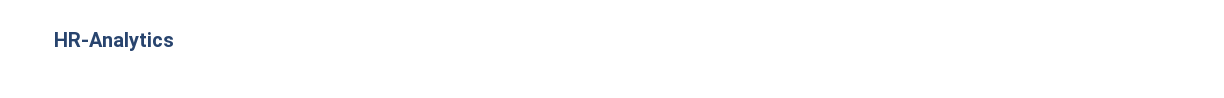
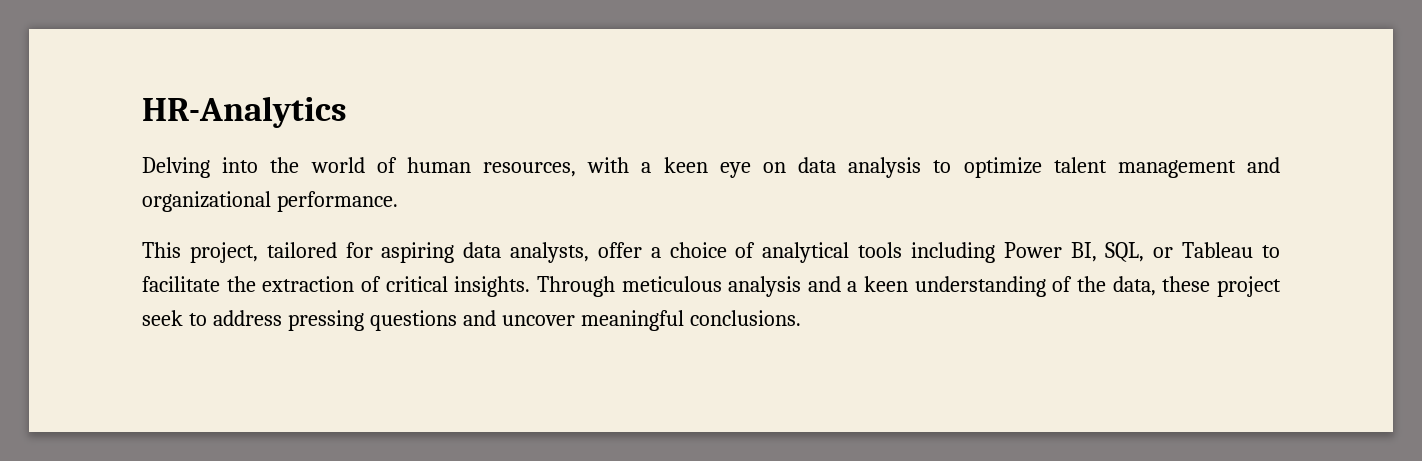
+ Delving into the world of human resources, with a keen eye on data analysis to optimize talent management and organizational performance.
+ This project, tailored for aspiring data analysts, offer a choice of analytical tools including Power BI, SQL, or Tableau to facilitate the extraction of critical insights. Through meticulous analysis and a keen understanding of the data, these project seek to address pressing questions and uncover meaningful conclusions.

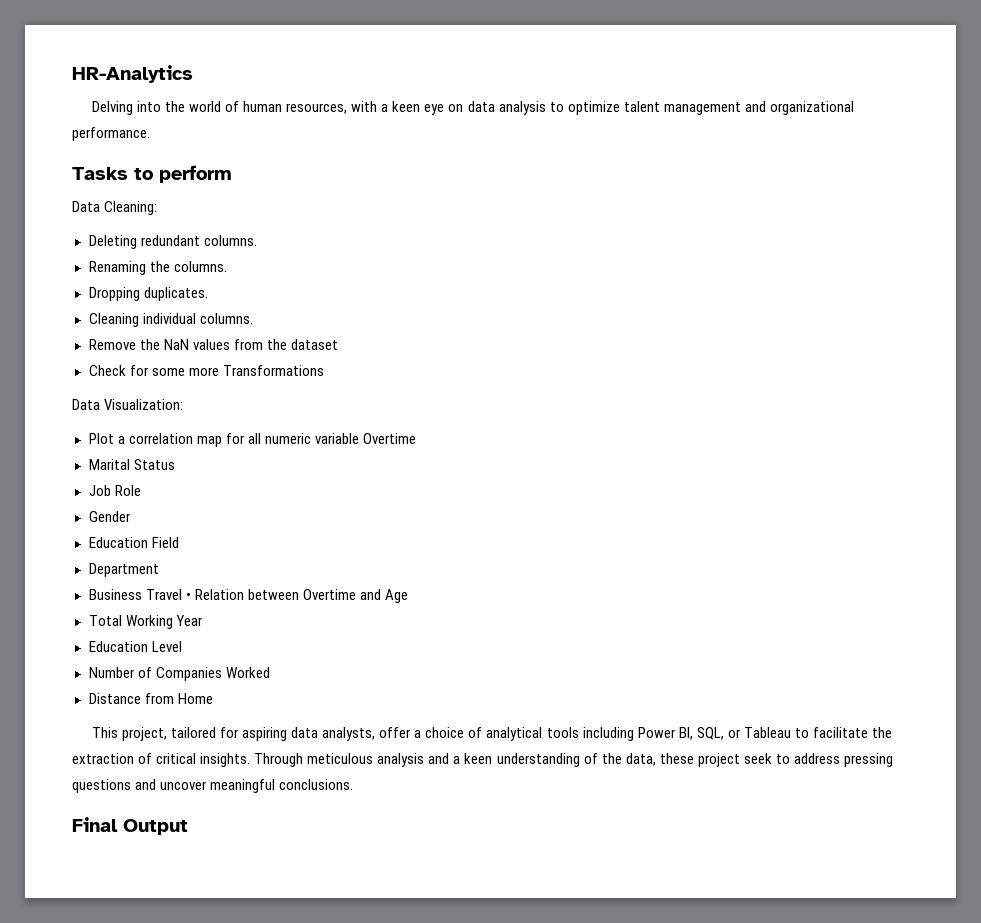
+ Tasks to perform
+ Data Cleaning:
+ Deleting redundant columns.
+ Renaming the columns.
+ Dropping duplicates.
+ Cleaning individual columns.
+ Remove the NaN values from the dataset
+ Check for some more Transformations
+ Data Visualization:
+ Plot a correlation map for all numeric variable Overtime
+ Marital Status
+ Job Role
+ Gender
+ Education Field
+ Department
+ Business Travel • Relation between Overtime and Age
+ Total Working Year
+ Education Level
+ Number of Companies Worked
+ Distance from Home
+ Final Output

